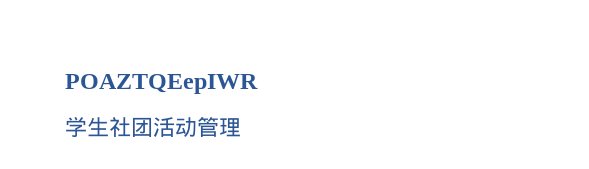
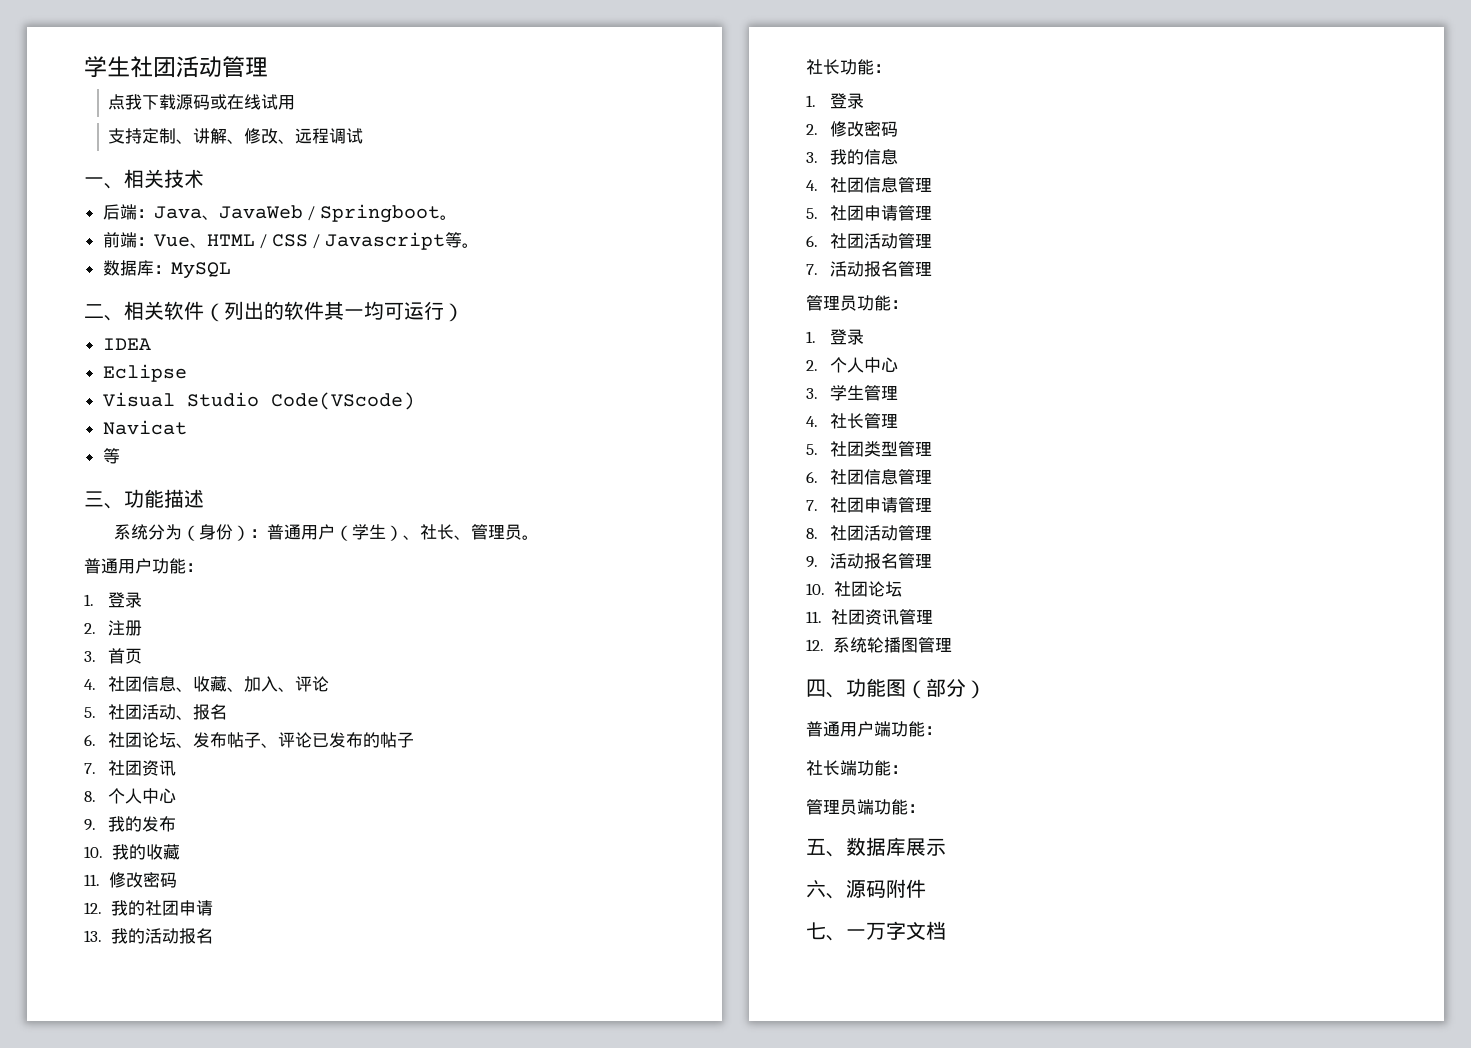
- POAZTQEepIWR
+ 点我下载源码或在线试用
+ 支持定制、讲解、修改、远程调试
+ 一、相关技术
+ 后端：Java、JavaWeb / Springboot。
+ 前端：Vue、HTML / CSS / Javascript等。
+ 数据库：MySQL
+ 二、相关软件（列出的软件其一均可运行）
+ IDEA
+ Eclipse
+ Visual Studio Code(VScode)
+ Navicat
+ 等
+ 三、功能描述
+ 系统分为（身份）：普通用户（学生）、社长、管理员。
+ 普通用户功能：
+ 1.登录
+ 2.注册
+ 3.首页
+ 4.社团信息、收藏、加入、评论
+ 5.社团活动、报名
+ 6.社团论坛、发布帖子、评论已发布的帖子
+ 7.社团资讯
+ 8.个人中心
+ 9.我的发布
+ 10.我的收藏
+ 11.修改密码
+ 12.我的社团申请
+ 13.我的活动报名
+ 社长功能：
+ 1.登录
+ 2.修改密码
+ 3.我的信息
+ 4.社团信息管理
+ 5.社团申请管理
+ 6.社团活动管理
+ 7.活动报名管理
+ 管理员功能：
+ 1.登录
+ 2.个人中心
+ 3.学生管理
+ 4.社长管理
+ 5.社团类型管理
+ 6.社团信息管理
+ 7.社团申请管理
+ 8.社团活动管理
+ 9.活动报名管理
+ 10.社团论坛
+ 11.社团资讯管理
+ 12.系统轮播图管理
+ 四、功能图（部分）
+ 普通用户端功能：
+ 社长端功能：
+ 管理员端功能：
+ 五、数据库展示
+ 六、源码附件
+ 七、一万字文档

